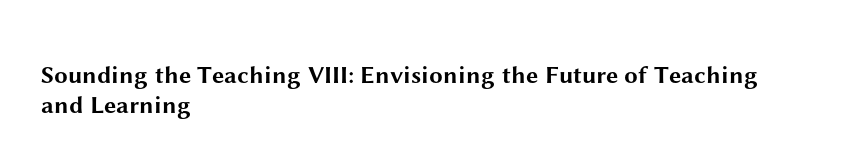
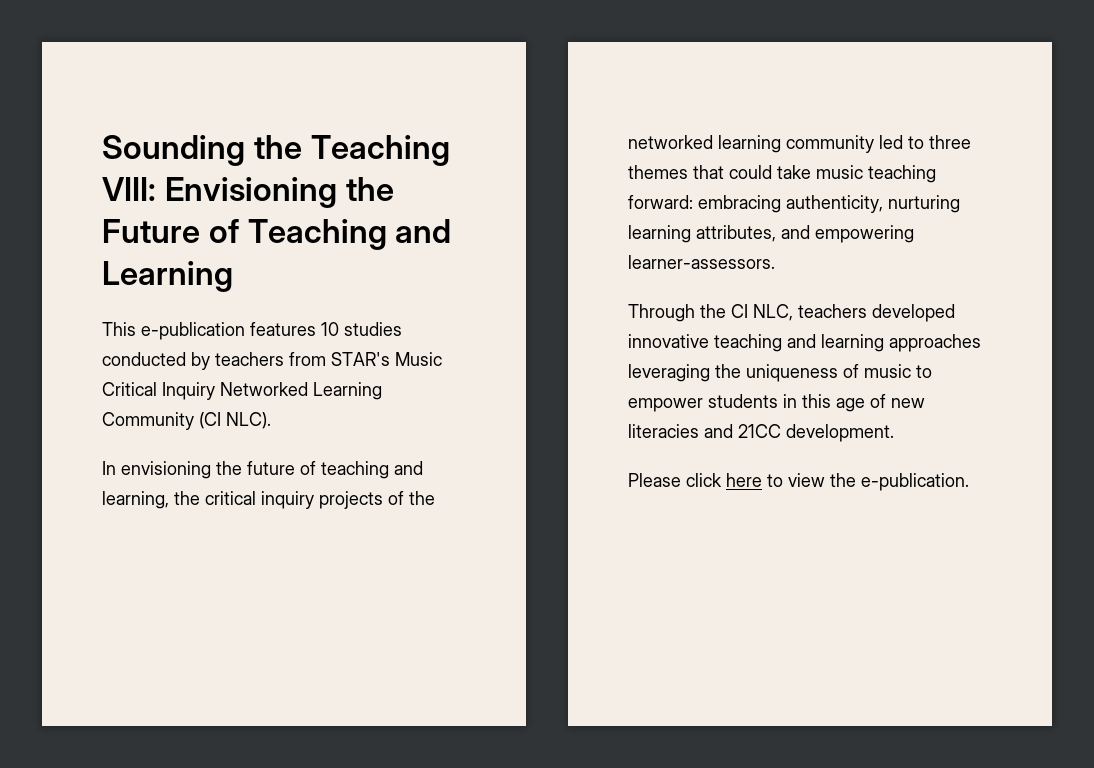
+ This e-publication features 10 studies conducted by teachers from STAR's Music Critical Inquiry Networked Learning Community (CI NLC).
+ In envisioning the future of teaching and learning, the critical inquiry projects of the networked learning community led to three themes that could take music teaching forward: embracing authenticity, nurturing learning attributes, and empowering learner-assessors.
+ Through the CI NLC, teachers developed innovative teaching and learning approaches leveraging the uniqueness of music to empower students in this age of new literacies and 21CC development.
+ Please click here to view the e-publication.

